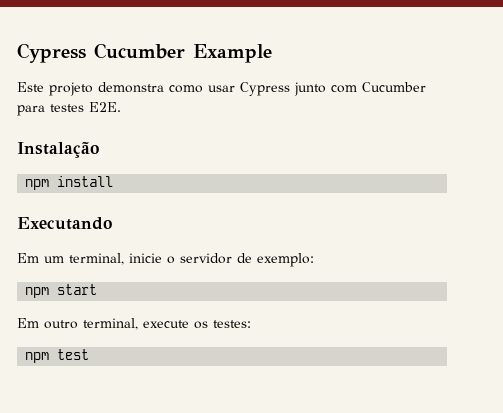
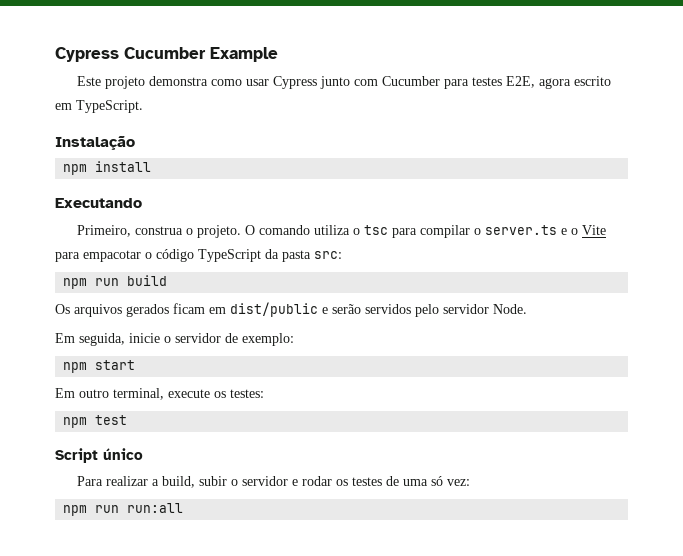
- Este projeto demonstra como usar Cypress junto com Cucumber para testes E2E.
+ Este projeto demonstra como usar Cypress junto com Cucumber para testes E2E, agora escrito em TypeScript.
- Em um terminal, inicie o servidor de exemplo:
+ Primeiro, construa o projeto. O comando utiliza o tsc para compilar o server.ts e o Vite para empacotar o código TypeScript da pasta src:
+ npm run build
+ Os arquivos gerados ficam em dist/public e serão servidos pelo servidor Node.
+ Em seguida, inicie o servidor de exemplo:
+ Script único
+ Para realizar a build, subir o servidor e rodar os testes de uma só vez:
+ npm run run:all

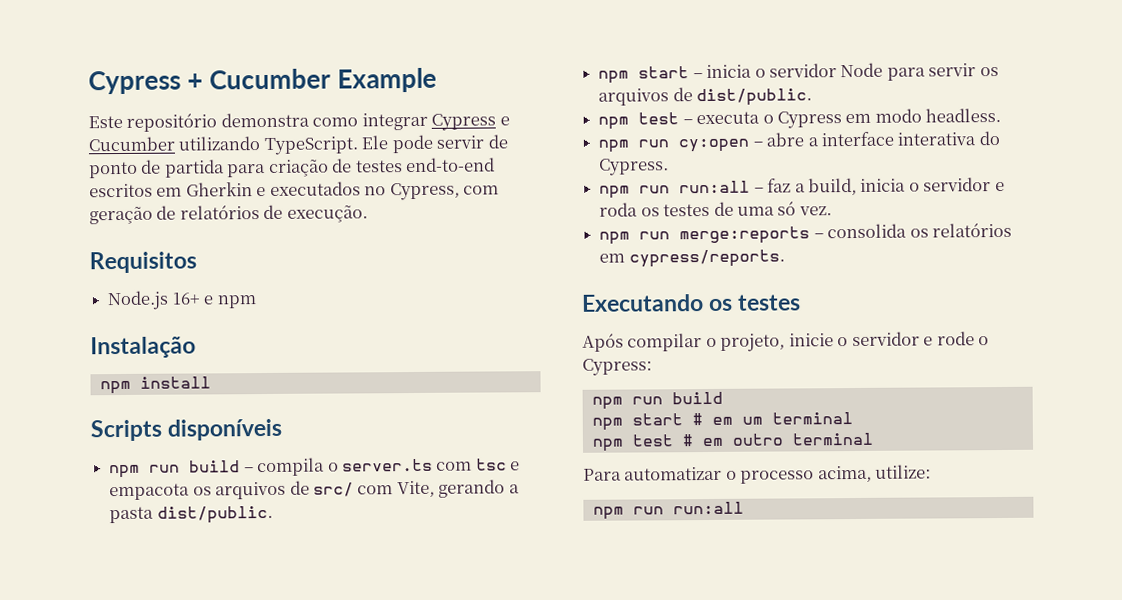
- Cypress Cucumber Example
+ Cypress + Cucumber Example
- Este projeto demonstra como usar Cypress junto com Cucumber para testes E2E, agora escrito em TypeScript.
+ Este repositório demonstra como integrar Cypress e Cucumber utilizando TypeScript. Ele pode servir de ponto de partida para criação de testes end‑to‑end escritos em Gherkin e executados no Cypress, com geração de relatórios de execução.
+ Requisitos
+ Node.js 16+ e npm
  Instalação
  npm install
- Executando
- Primeiro, construa o projeto. O comando utiliza o tsc para compilar o server.ts e o Vite para empacotar o código TypeScript da pasta src:
+ Scripts disponíveis
+ npm run build – compila o server.ts com tsc e empacota os arquivos de src/ com Vite, gerando a pasta dist/public.
+ npm start – inicia o servidor Node para servir os arquivos de dist/public.
+ npm test – executa o Cypress em modo headless.
+ npm run cy:open – abre a interface interativa do Cypress.
+ npm run run:all – faz a build, inicia o servidor e roda os testes de uma só vez.
+ npm run merge:reports – consolida os relatórios em cypress/reports.
+ Executando os testes
+ Após compilar o projeto, inicie o servidor e rode o Cypress:
  npm run build
- Os arquivos gerados ficam em dist/public e serão servidos pelo servidor Node.
- Em seguida, inicie o servidor de exemplo:
- npm start
- Em outro terminal, execute os testes:
- npm test
- Script único
- Para realizar a build, subir o servidor e rodar os testes de uma só vez:
+ npm start # em um terminal
+ npm test # em outro terminal
+ Para automatizar o processo acima, utilize:

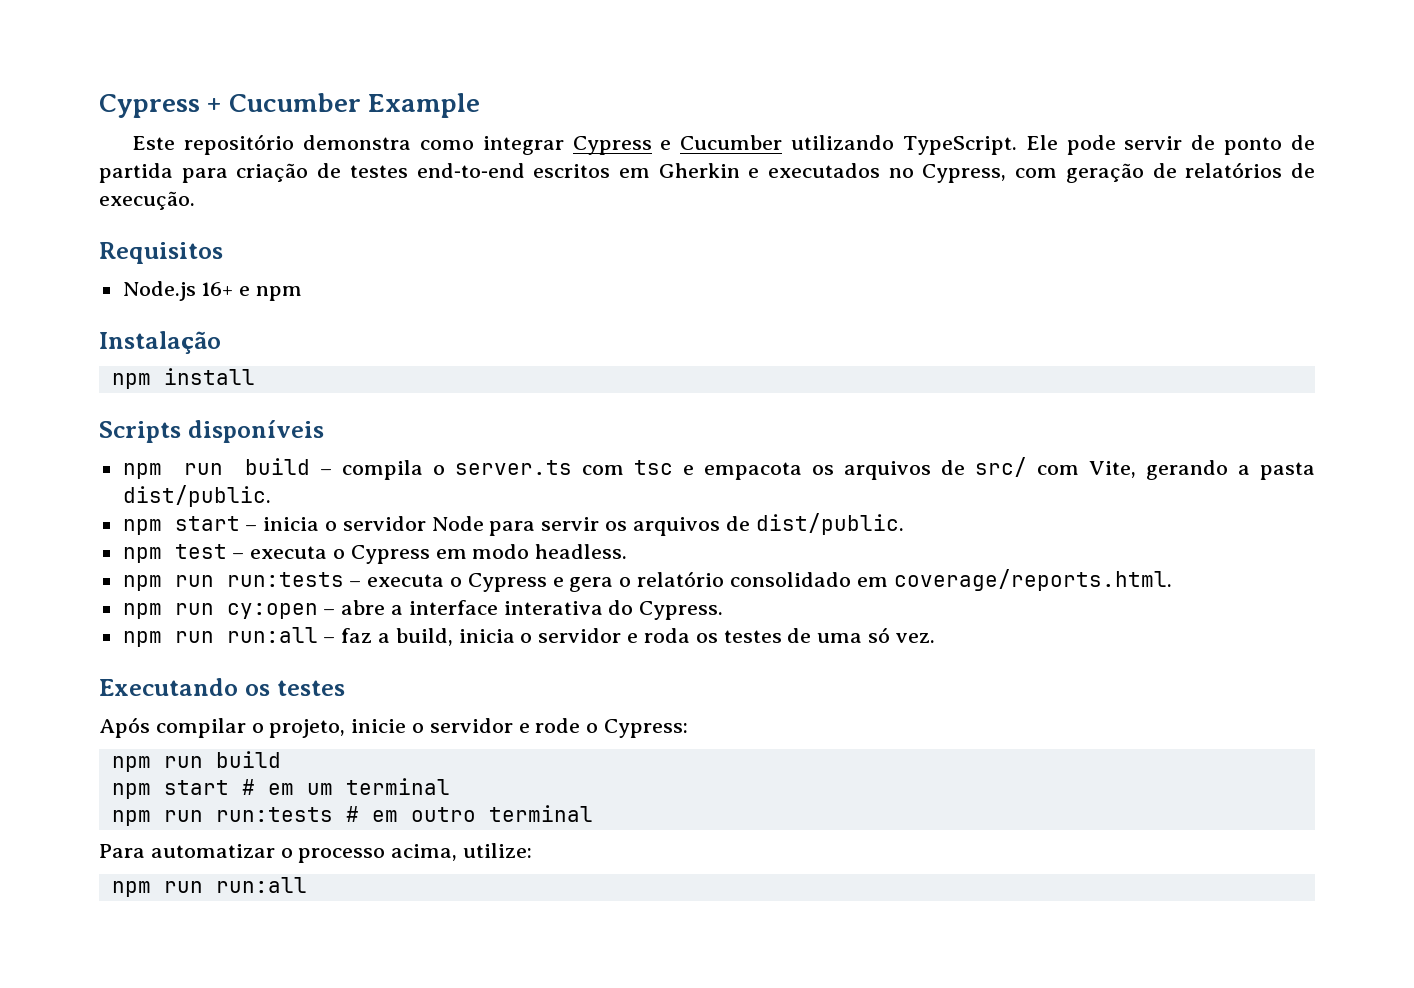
+ npm run run:tests – executa o Cypress e gera o relatório consolidado em coverage/reports.html.
- npm run merge:reports – consolida os relatórios em cypress/reports.
- npm test # em outro terminal
+ npm run run:tests # em outro terminal

